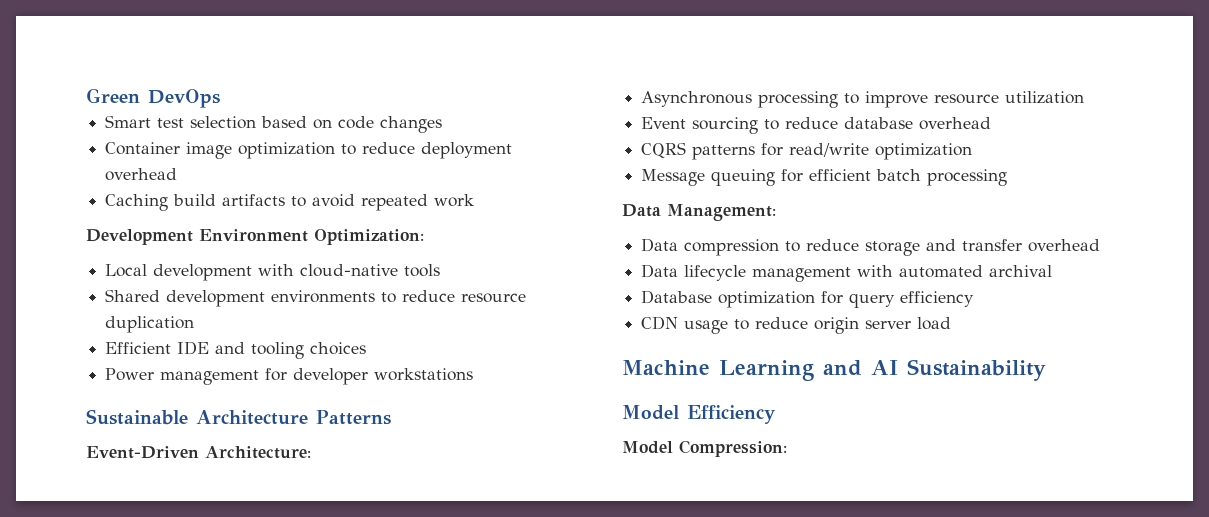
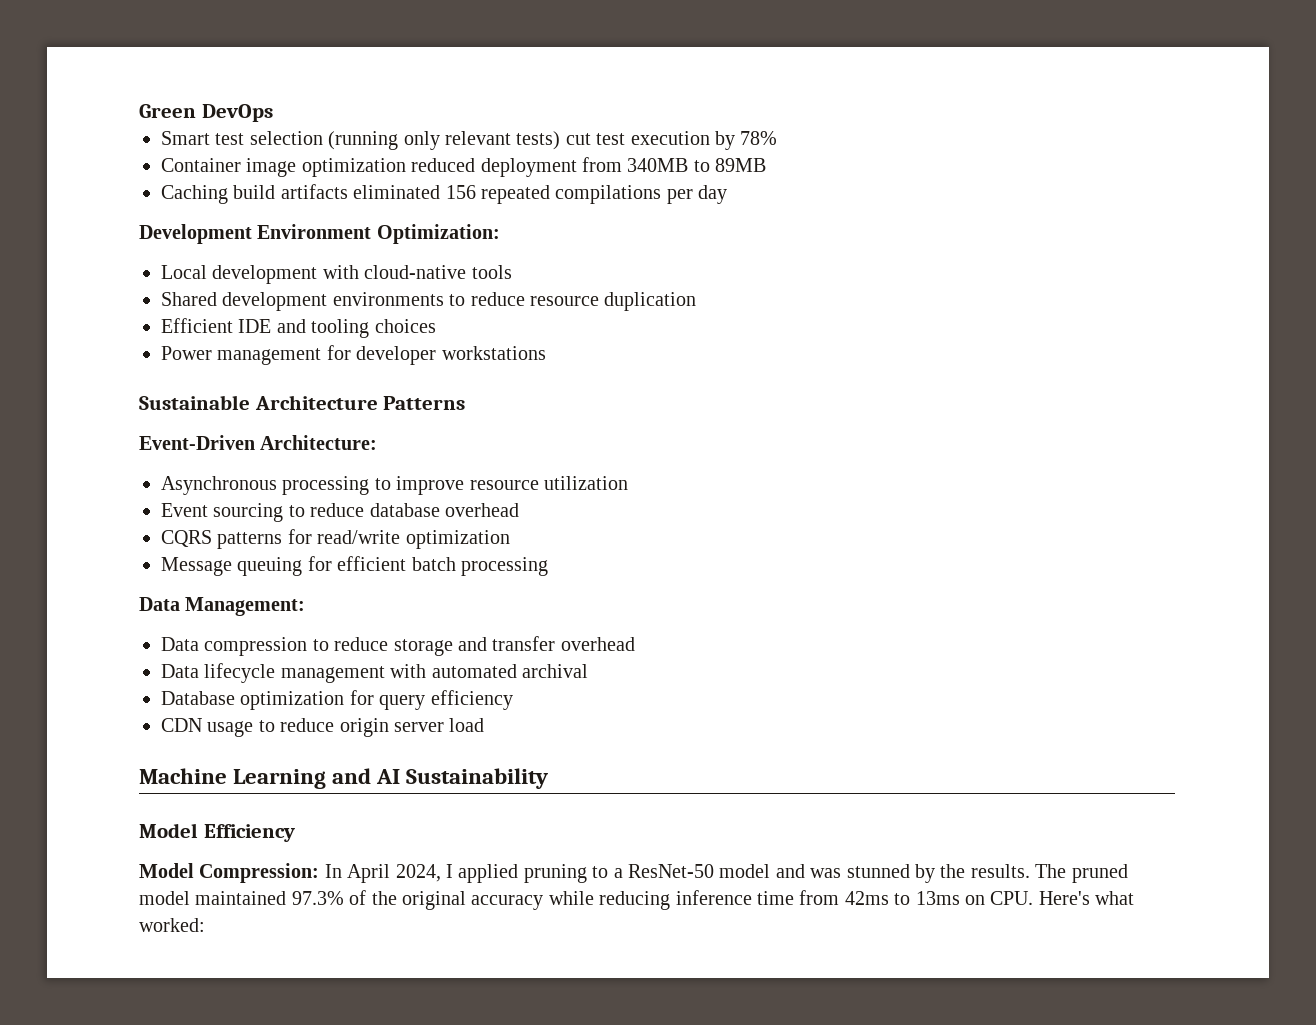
- Smart test selection based on code changes
- Container image optimization to reduce deployment overhead
- Caching build artifacts to avoid repeated work
+ Smart test selection (running only relevant tests) cut test execution by 78%
+ Container image optimization reduced deployment from 340MB to 89MB
+ Caching build artifacts eliminated 156 repeated compilations per day
- Model Compression:
+ Model Compression: In April 2024, I applied pruning to a ResNet-50 model and was stunned by the results. The pruned model maintained 97.3% of the original accuracy while reducing inference time from 42ms to 13ms on CPU. Here's what worked:

